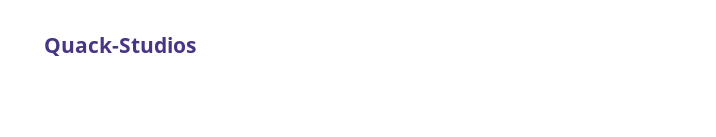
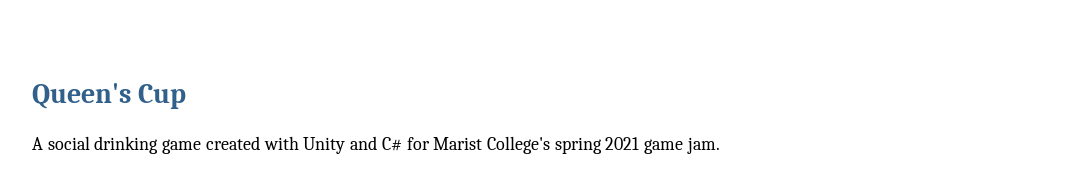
- Quack-Studios
+ Queen's Cup
+ A social drinking game created with Unity and C# for Marist College's spring 2021 game jam.

